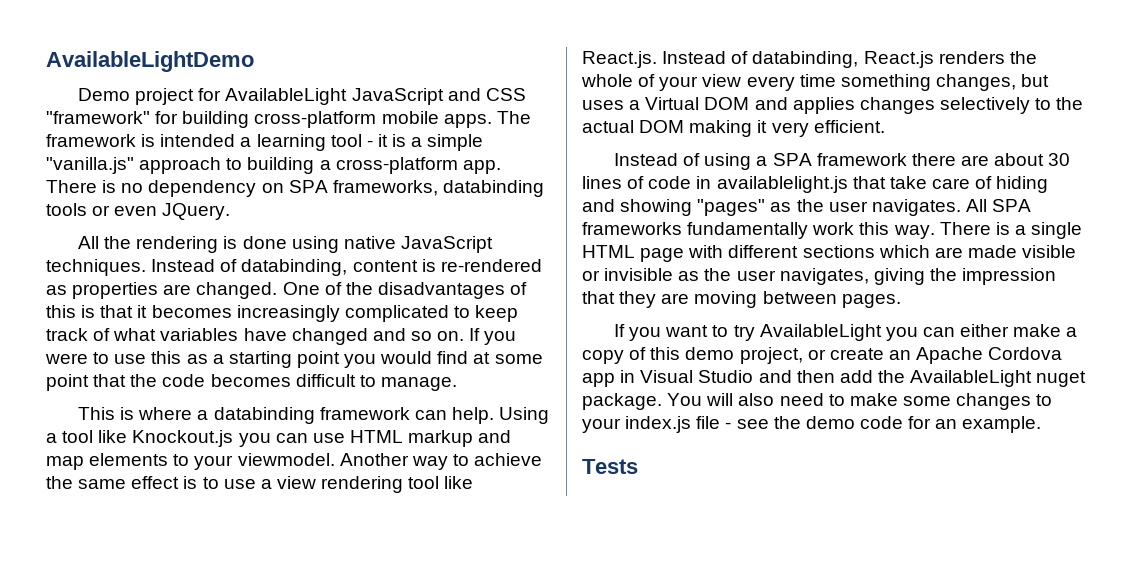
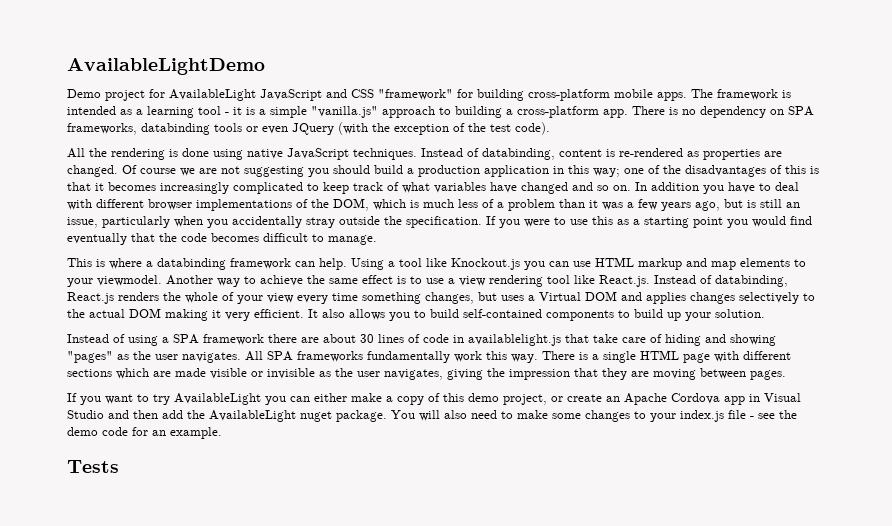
- The framework is intended a learning tool - it is a simple "vanilla.js" approach to building a cross-platform app.
+ The framework is intended as a learning tool - it is a simple "vanilla.js" approach to building a cross-platform app.
- There is no dependency on SPA frameworks, databinding tools or even JQuery.
+ There is no dependency on SPA frameworks, databinding tools or even JQuery (with the exception of the test code).
- One of the disadvantages of this is that it becomes increasingly complicated to keep track of what variables have changed and so on.
+ Of course we are not suggesting you should build a production application in this way; one of the disadvantages of this is that it becomes increasingly complicated to keep track of what variables have changed and so on.
+ In addition you have to deal with different browser implementations of the DOM, which is much less of a problem than it was a few years ago, but is still an issue, particularly when you accidentally stray outside the specification.
- If you were to use this as a starting point you would find at some point that the code becomes difficult to manage.
+ If you were to use this as a starting point you would find eventually that the code becomes difficult to manage.
+ It also allows you to build self-contained components to build up your solution.

